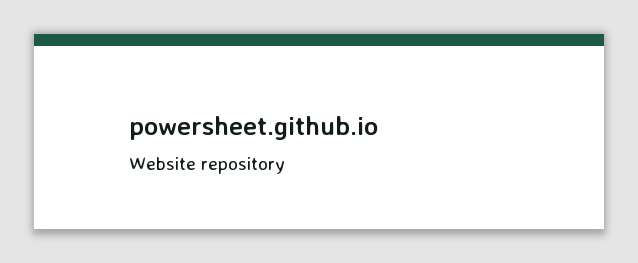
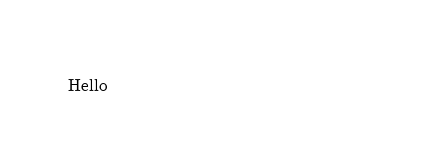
- powersheet.github.io
- Website repository
+ Hello

